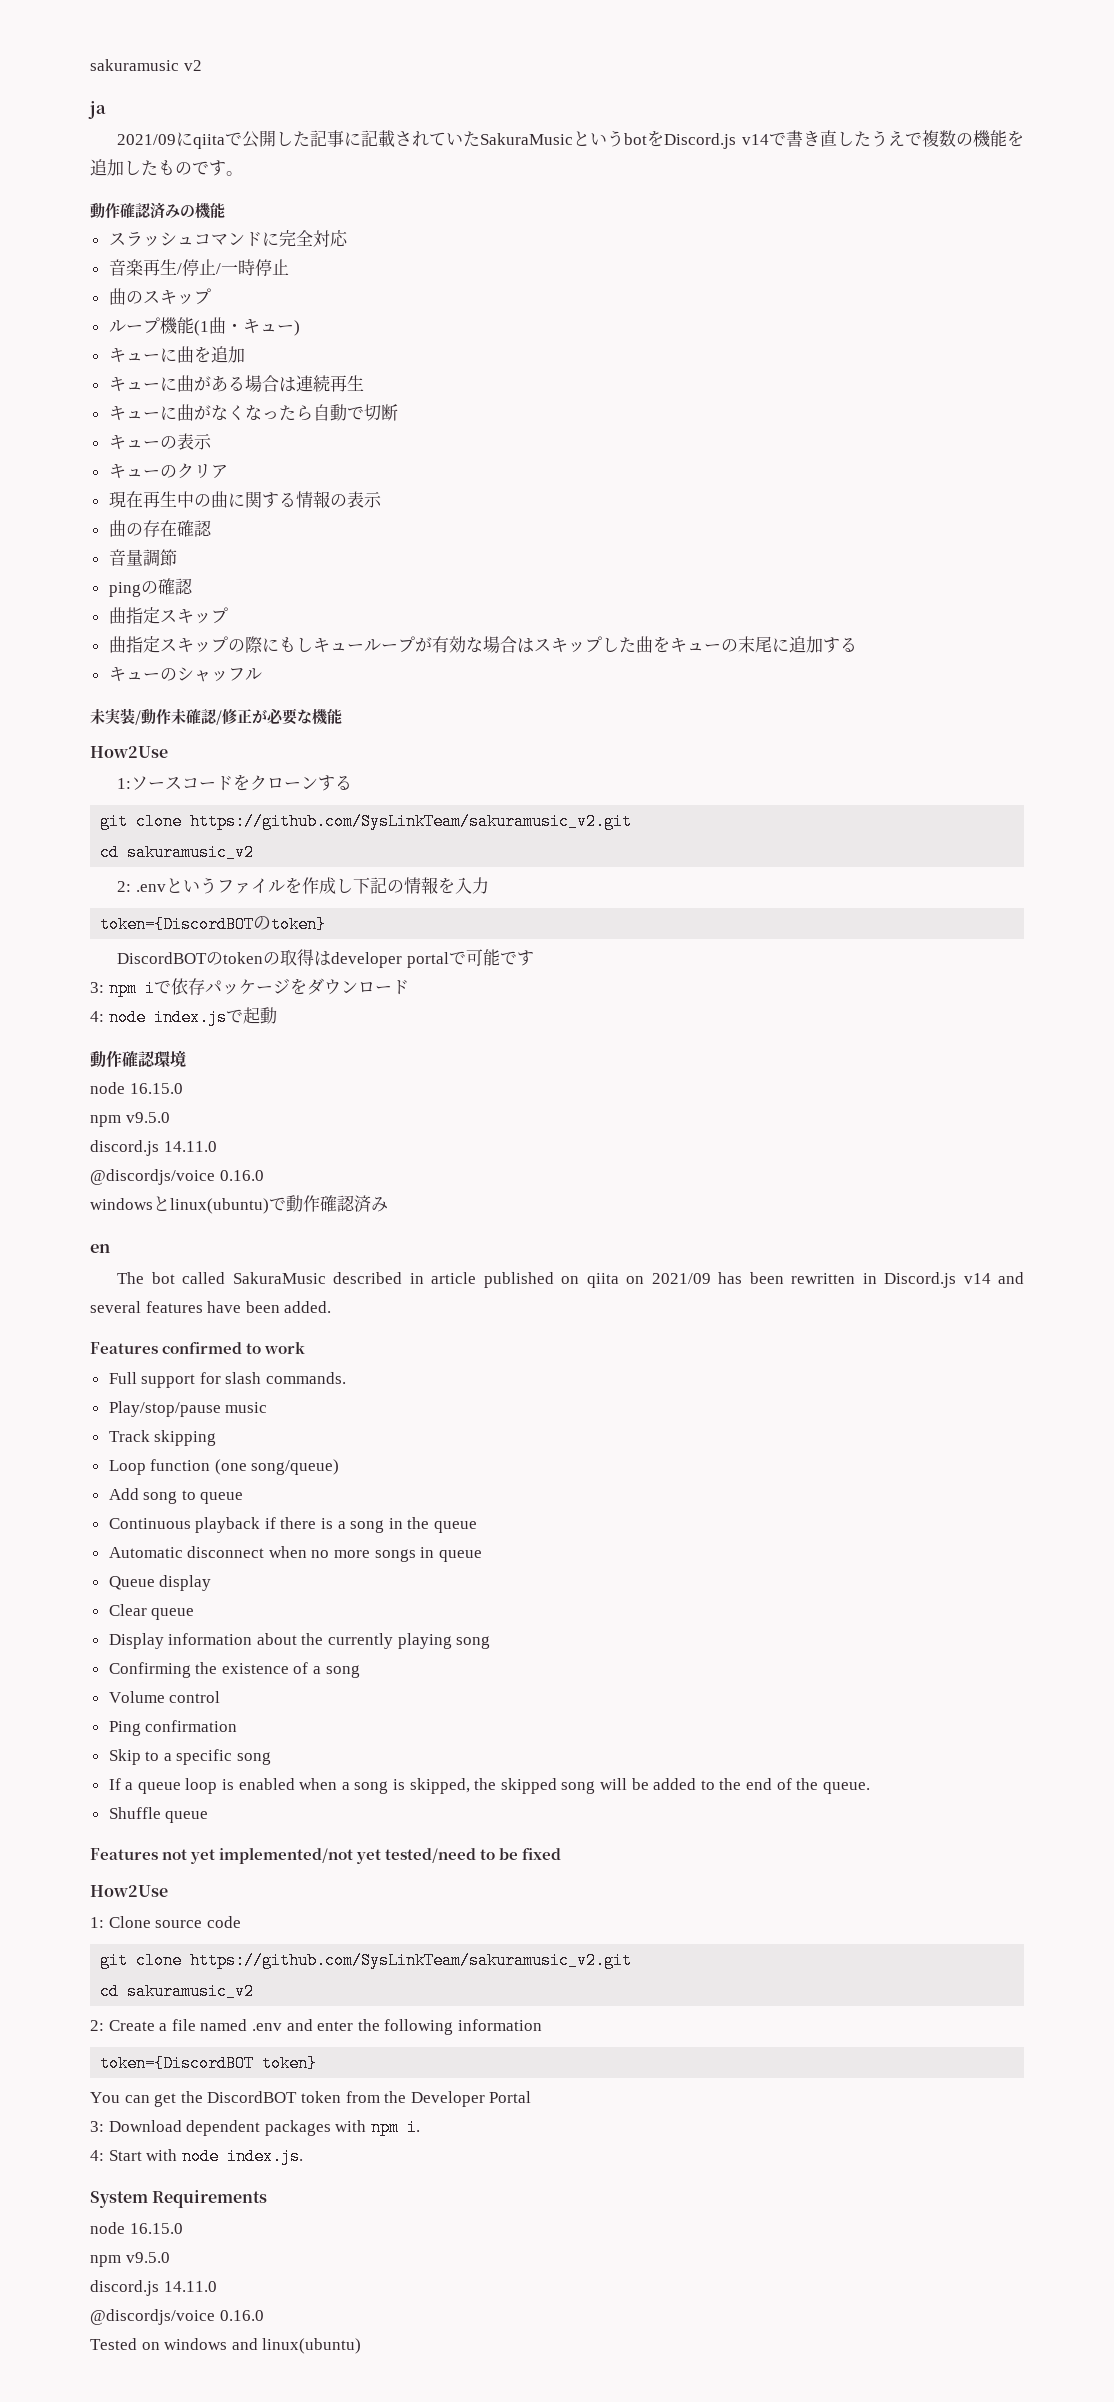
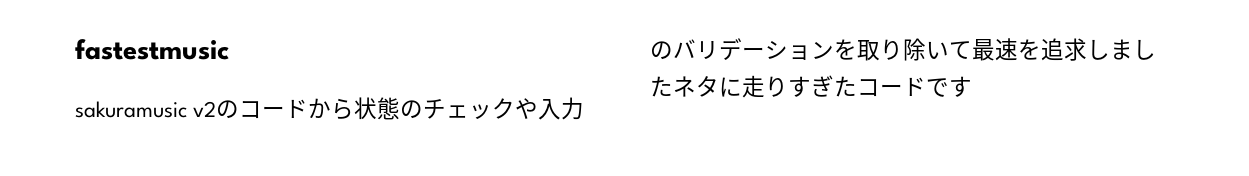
+ fastestmusic
- sakuramusic v2
- ja
- 2021/09にqiitaで公開した記事に記載されていたSakuraMusicというbotをDiscord.js v14で書き直したうえで複数の機能を追加したものです。
- 動作確認済みの機能
- スラッシュコマンドに完全対応
- 音楽再生/停止/一時停止
- 曲のスキップ
- ループ機能(1曲・キュー)
- キューに曲を追加
- キューに曲がある場合は連続再生
- キューに曲がなくなったら自動で切断
- キューの表示
- キューのクリア
- 現在再生中の曲に関する情報の表示
- 曲の存在確認
- 音量調節
- pingの確認
- 曲指定スキップ
- 曲指定スキップの際にもしキューループが有効な場合はスキップした曲をキューの末尾に追加する
- キューのシャッフル
- 未実装/動作未確認/修正が必要な機能
- How2Use
- 1:ソースコードをクローンする
- git clone https://github.com/SysLinkTeam/sakuramusic_v2.git
- cd sakuramusic_v2
- 2: .envというファイルを作成し下記の情報を入力
- token={DiscordBOTのtoken}
- DiscordBOTのtokenの取得はdeveloper portalで可能です
- 3: npm iで依存パッケージをダウンロード
- 4: node index.jsで起動
- 動作確認環境
- node 16.15.0
- npm v9.5.0
- discord.js 14.11.0
- @discordjs/voice 0.16.0
- windowsとlinux(ubuntu)で動作確認済み
- en
- The bot called SakuraMusic described in article published on qiita on 2021/09 has been rewritten in Discord.js v14 and several features have been added.
- Features confirmed to work
- Full support for slash commands.
- Play/stop/pause music
- Track skipping
- Loop function (one song/queue)
- Add song to queue
- Continuous playback if there is a song in the queue
- Automatic disconnect when no more songs in queue
- Queue display
- Clear queue
- Display information about the currently playing song
- Confirming the existence of a song
- Volume control
- Ping confirmation
- Skip to a specific song
- If a queue loop is enabled when a song is skipped, the skipped song will be added to the end of the queue.
- Shuffle queue
- Features not yet implemented/not yet tested/need to be fixed
- How2Use
- 1: Clone source code
- git clone https://github.com/SysLinkTeam/sakuramusic_v2.git
- cd sakuramusic_v2
- 2: Create a file named .env and enter the following information
- token={DiscordBOT token}
- You can get the DiscordBOT token from the Developer Portal
- 3: Download dependent packages with npm i.
- 4: Start with node index.js.
- System Requirements
- node 16.15.0
- npm v9.5.0
- discord.js 14.11.0
- @discordjs/voice 0.16.0
- Tested on windows and linux(ubuntu)
+ sakuramusic v2のコードから状態のチェックや入力のバリデーションを取り除いて最速を追求しましたネタに走りすぎたコードです

